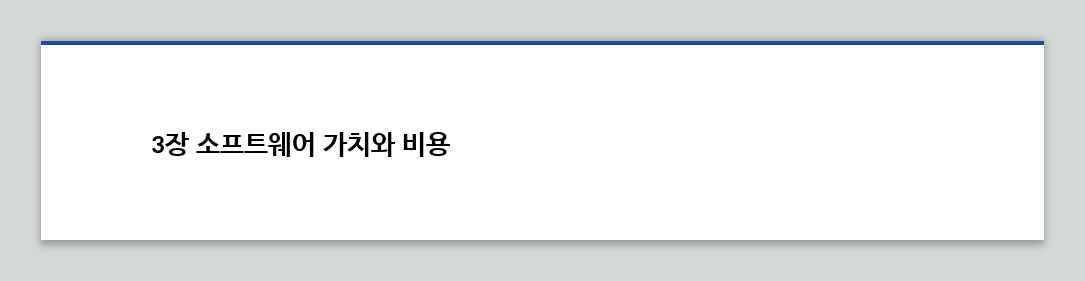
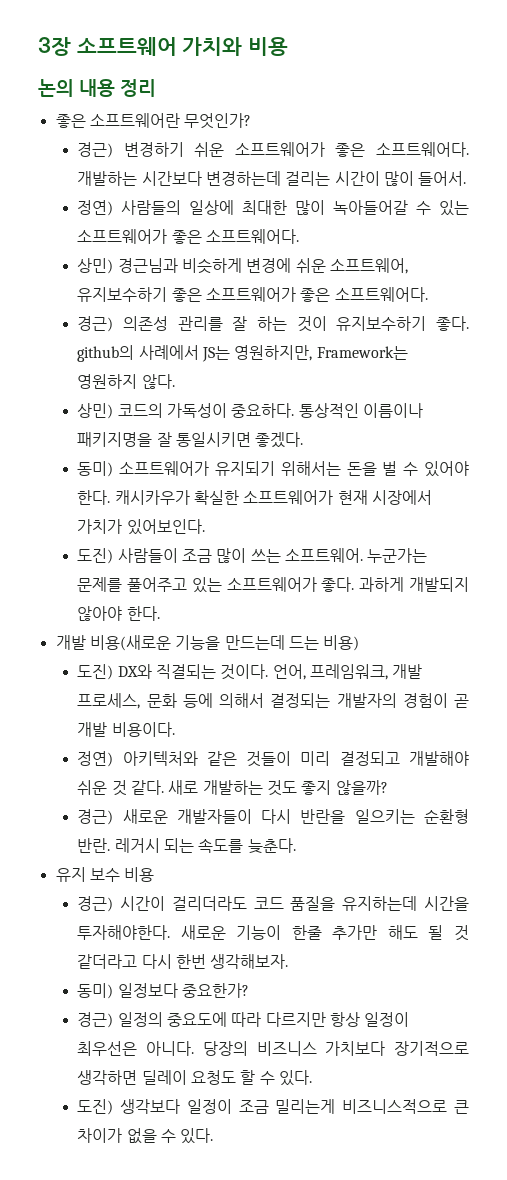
+ 논의 내용 정리
+ 좋은 소프트웨어란 무엇인가?
+ 경근) 변경하기 쉬운 소프트웨어가 좋은 소프트웨어다. 개발하는 시간보다 변경하는데 걸리는 시간이 많이 들어서.
+ 정연) 사람들의 일상에 최대한 많이 녹아들어갈 수 있는 소프트웨어가 좋은 소프트웨어다.
+ 상민) 경근님과 비슷하게 변경에 쉬운 소프트웨어, 유지보수하기 좋은 소프트웨어가 좋은 소프트웨어다.
+ 경근) 의존성 관리를 잘 하는 것이 유지보수하기 좋다. github의 사례에서 JS는 영원하지만, Framework는 영원하지 않다.
+ 상민) 코드의 가독성이 중요하다. 통상적인 이름이나 패키지명을 잘 통일시키면 좋겠다.
+ 동미) 소프트웨어가 유지되기 위해서는 돈을 벌 수 있어야 한다. 캐시카우가 확실한 소프트웨어가 현재 시장에서 가치가 있어보인다.
+ 도진) 사람들이 조금 많이 쓰는 소프트웨어. 누군가는 문제를 풀어주고 있는 소프트웨어가 좋다. 과하게 개발되지 않아야 한다.
+ 개발 비용(새로운 기능을 만드는데 드는 비용)
+ 도진) DX와 직결되는 것이다. 언어, 프레임워크, 개발 프로세스, 문화 등에 의해서 결정되는 개발자의 경험이 곧 개발 비용이다.
+ 정연) 아키텍처와 같은 것들이 미리 결정되고 개발해야 쉬운 것 같다. 새로 개발하는 것도 좋지 않을까?
+ 경근) 새로운 개발자들이 다시 반란을 일으키는 순환형 반란. 레거시 되는 속도를 늦춘다.
+ 유지 보수 비용
+ 경근) 시간이 걸리더라도 코드 품질을 유지하는데 시간을 투자해야한다. 새로운 기능이 한줄 추가만 해도 될 것 같더라고 다시 한번 생각해보자.
+ 동미) 일정보다 중요한가?
+ 경근) 일정의 중요도에 따라 다르지만 항상 일정이 최우선은 아니다. 당장의 비즈니스 가치보다 장기적으로 생각하면 딜레이 요청도 할 수 있다.
+ 도진) 생각보다 일정이 조금 밀리는게 비즈니스적으로 큰 차이가 없을 수 있다.

